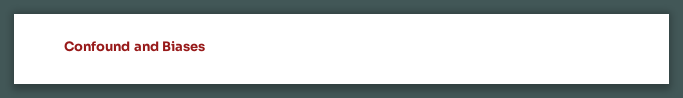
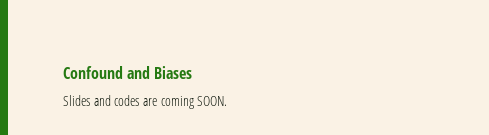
+ Slides and codes are coming SOON.

